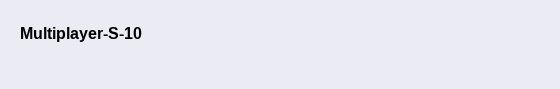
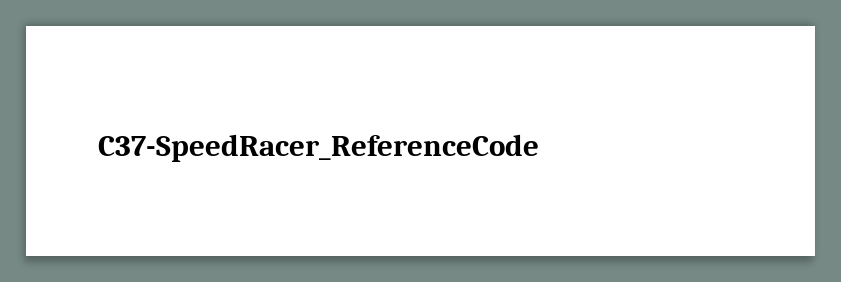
- Multiplayer-S-10
+ C37-SpeedRacer_ReferenceCode

